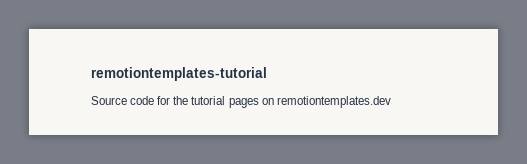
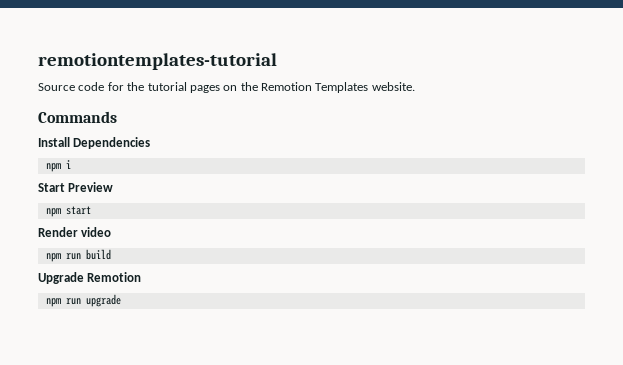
- Source code for the tutorial pages on remotiontemplates.dev
+ Source code for the tutorial pages on the Remotion Templates website.
+ Commands
+ Install Dependencies
+ npm i
+ Start Preview
+ npm start
+ Render video
+ npm run build
+ Upgrade Remotion
+ npm run upgrade

